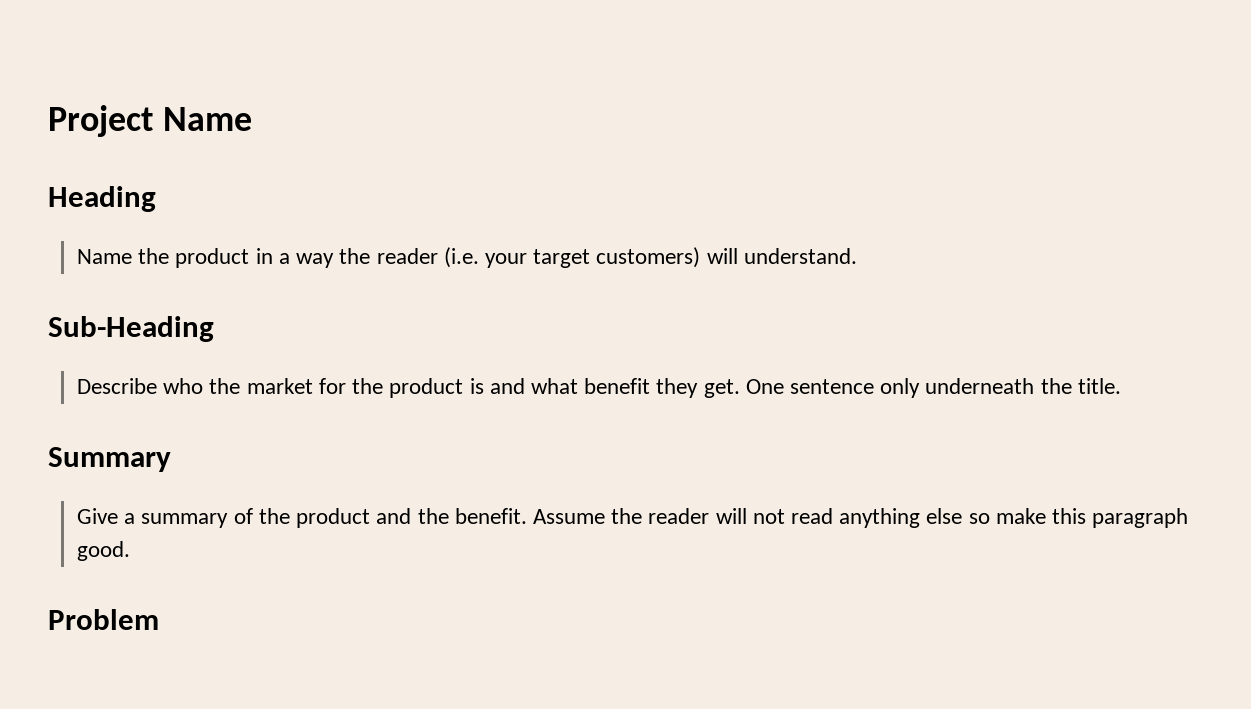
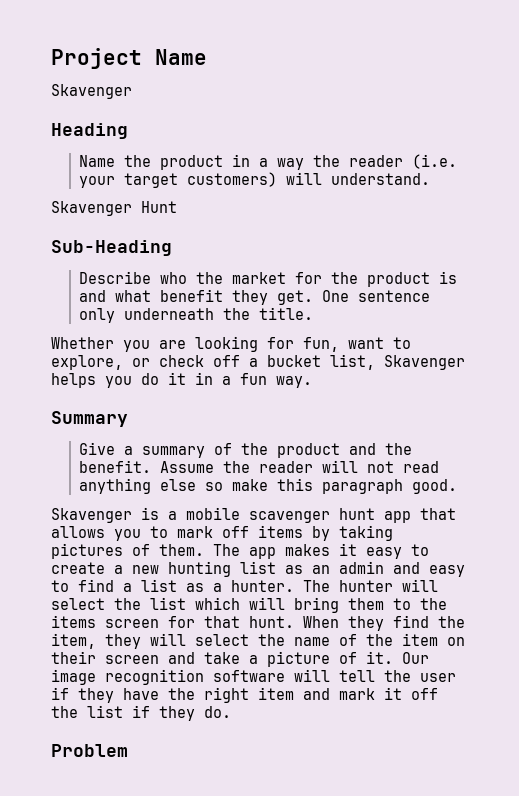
  Project Name
+ Skavenger
+ Skavenger Hunt
+ Whether you are looking for fun, want to explore, or check off a bucket list, Skavenger helps you do it in a fun way.
+ Skavenger is a mobile scavenger hunt app that allows you to mark off items by taking pictures of them. The app makes it easy to create a new hunting list as an admin and easy to find a list as a hunter. The hunter will select the list which will bring them to the items screen for that hunt. When they find the item, they will select the name of the item on their screen and take a picture of it. Our image recognition software will tell the user if they have the right item and mark it off the list if they do.

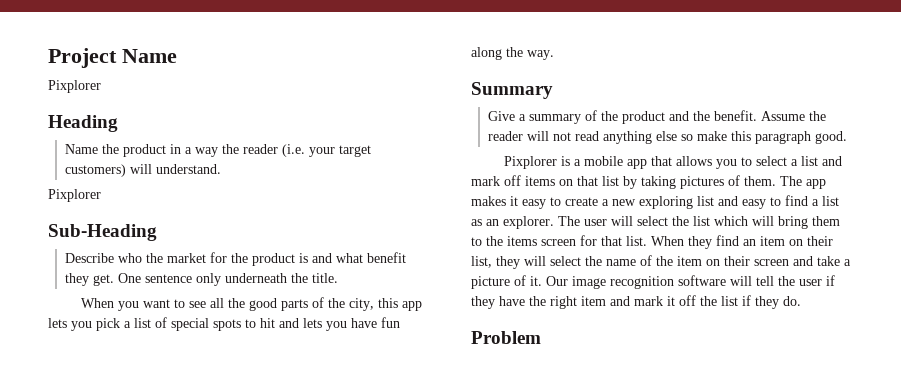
  Project Name
- Skavenger
+ Pixplorer
  Name the product in a way the reader (i.e. your target customers) will understand.
- Skavenger Hunt
+ Pixplorer
- Whether you are looking for fun, want to explore, or check off a bucket list, Skavenger helps you do it in a fun way.
+ When you want to see all the good parts of the city, this app lets you pick a list of special spots to hit and lets you have fun along the way.
- Skavenger is a mobile scavenger hunt app that allows you to mark off items by taking pictures of them.
+ Pixplorer is a mobile app that allows you to select a list and mark off items on that list by taking pictures of them.
- The app makes it easy to create a new hunting list as an admin and easy to find a list as a hunter. The hunter will select the list which will bring them to the items screen for that hunt.
+ The app makes it easy to create a new exploring list and easy to find a list as an explorer. The user will select the list which will bring them to the items screen for that list.
- When they find the item, they will select the name of the item on their screen and take a picture of it.
+ When they find an item on their list, they will select the name of the item on their screen and take a picture of it.

